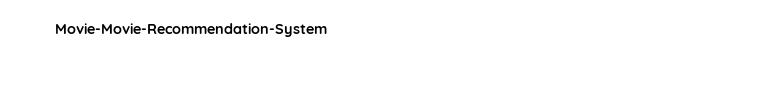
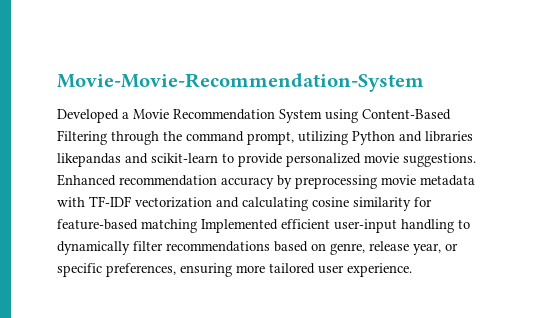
+ Developed a Movie Recommendation System using Content-Based Filtering through the command prompt, utilizing Python and libraries likepandas and scikit-learn to provide personalized movie suggestions. Enhanced recommendation accuracy by preprocessing movie metadata with TF-IDF vectorization and calculating cosine similarity for feature-based matching Implemented efficient user-input handling to dynamically filter recommendations based on genre, release year, or specific preferences, ensuring more tailored user experience.

